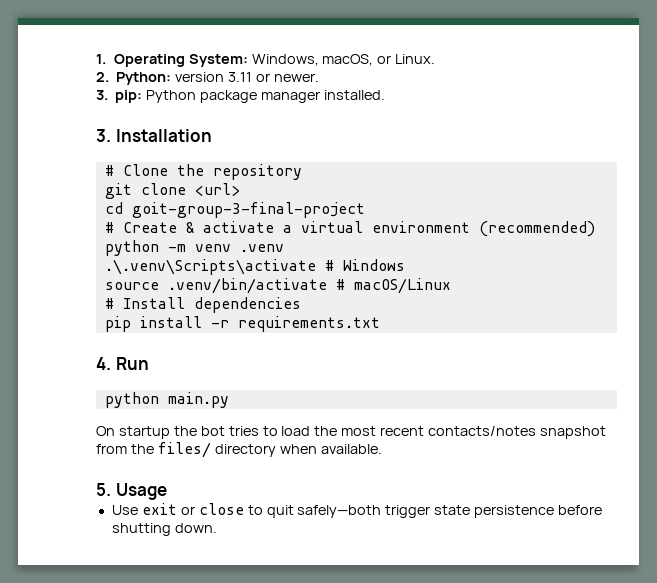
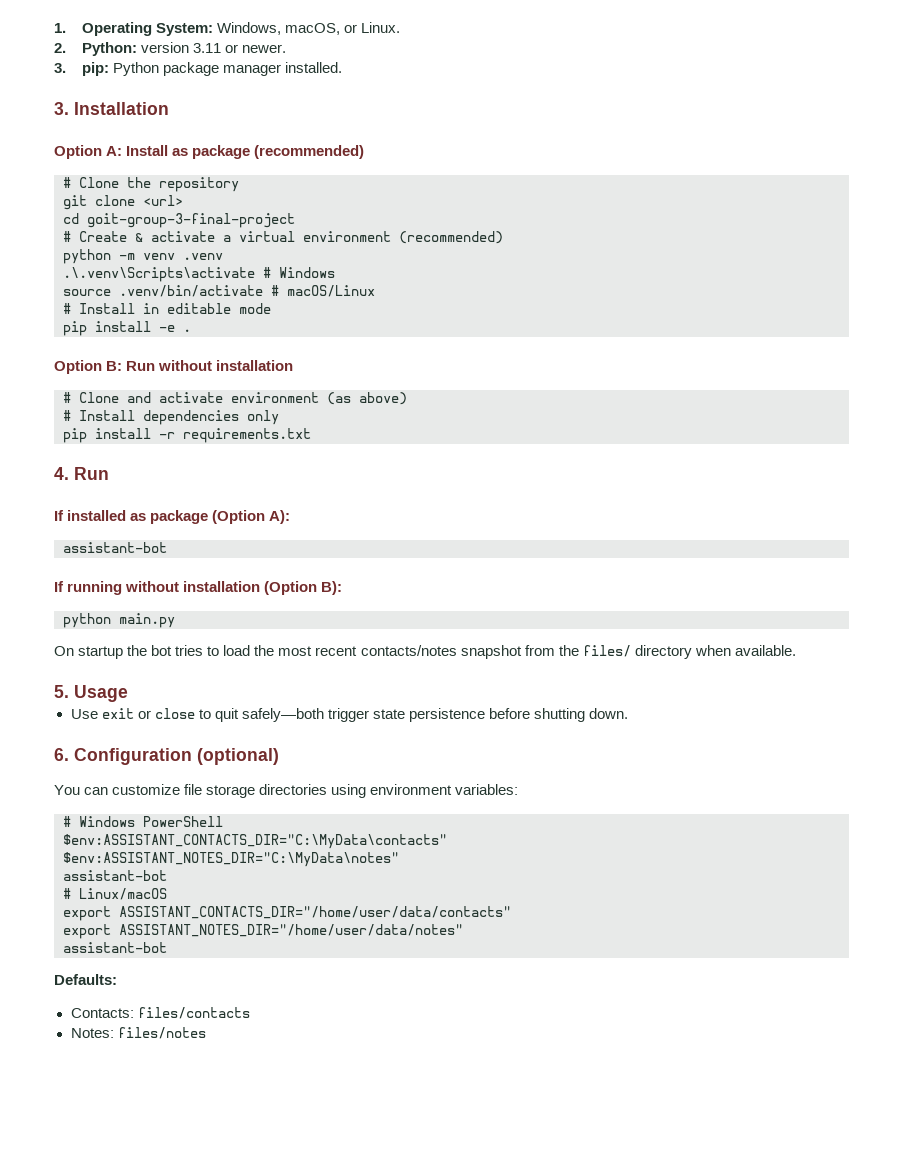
+ Option A: Install as package (recommended)
+ # Install in editable mode
+ pip install -e .
+ Option B: Run without installation
+ # Clone and activate environment (as above)
- # Install dependencies
+ # Install dependencies only
+ If installed as package (Option A):
+ assistant-bot
+ If running without installation (Option B):
+ 6. Configuration (optional)
+ You can customize file storage directories using environment variables:
+ # Windows PowerShell
+ $env:ASSISTANT_CONTACTS_DIR="C:\MyData\contacts"
+ $env:ASSISTANT_NOTES_DIR="C:\MyData\notes"
+ assistant-bot
+ # Linux/macOS
+ export ASSISTANT_CONTACTS_DIR="/home/user/data/contacts"
+ export ASSISTANT_NOTES_DIR="/home/user/data/notes"
+ assistant-bot
+ Defaults:
+ Contacts: files/contacts
+ Notes: files/notes

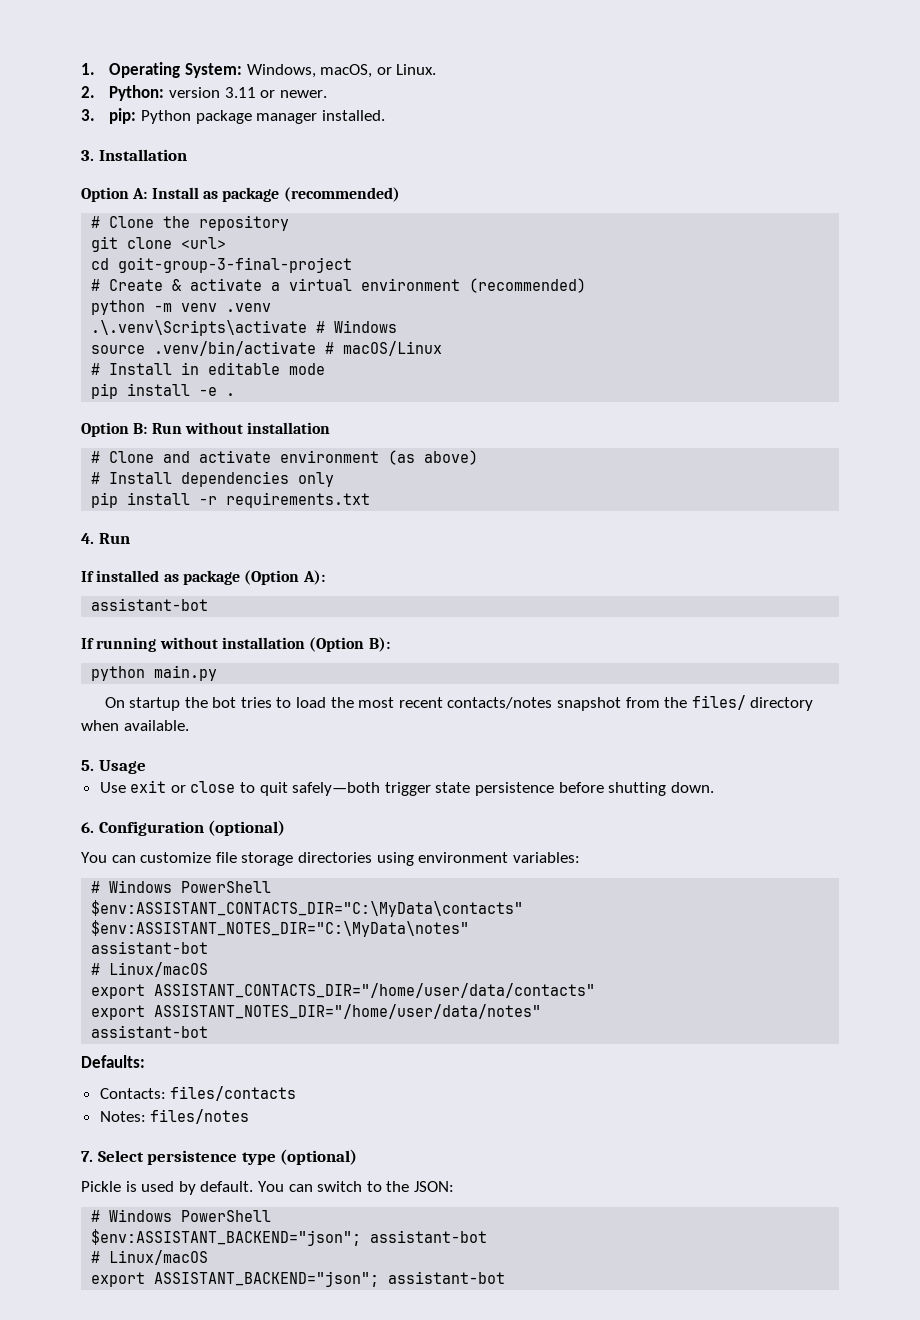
+ 7. Select persistence type (optional)
+ Pickle is used by default. You can switch to the JSON:
+ # Windows PowerShell
+ $env:ASSISTANT_BACKEND="json"; assistant-bot
+ # Linux/macOS
+ export ASSISTANT_BACKEND="json"; assistant-bot

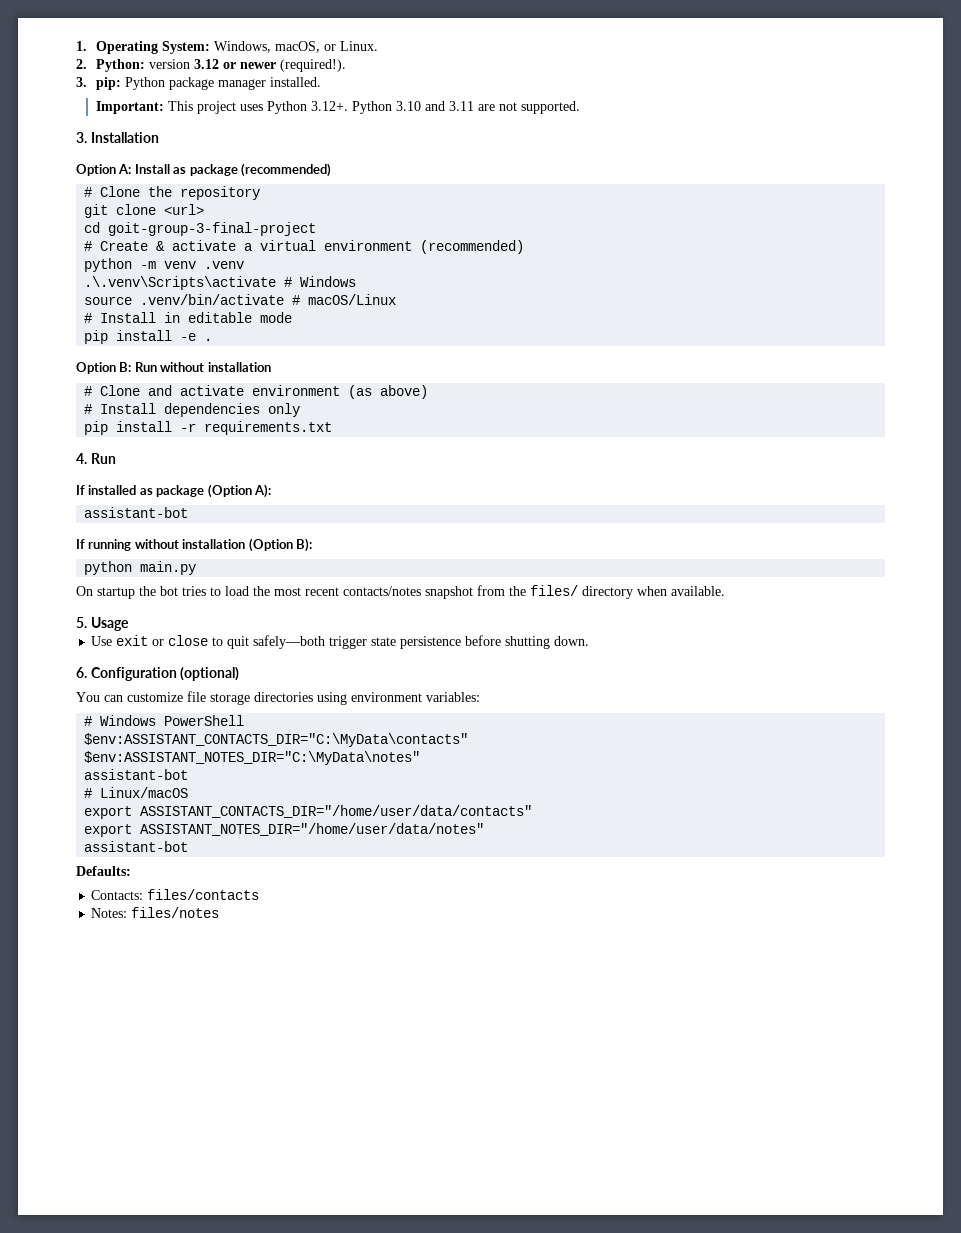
- 2. Python: version 3.11 or newer.
+ 2. Python: version 3.12 or newer (required!).
+ Important: This project uses Python 3.12+. Python 3.10 and 3.11 are not supported.
- 7. Select persistence type (optional)
- Pickle is used by default. You can switch to the JSON:
- # Windows PowerShell
- $env:ASSISTANT_BACKEND="json"; assistant-bot
- # Linux/macOS
- export ASSISTANT_BACKEND="json"; assistant-bot

